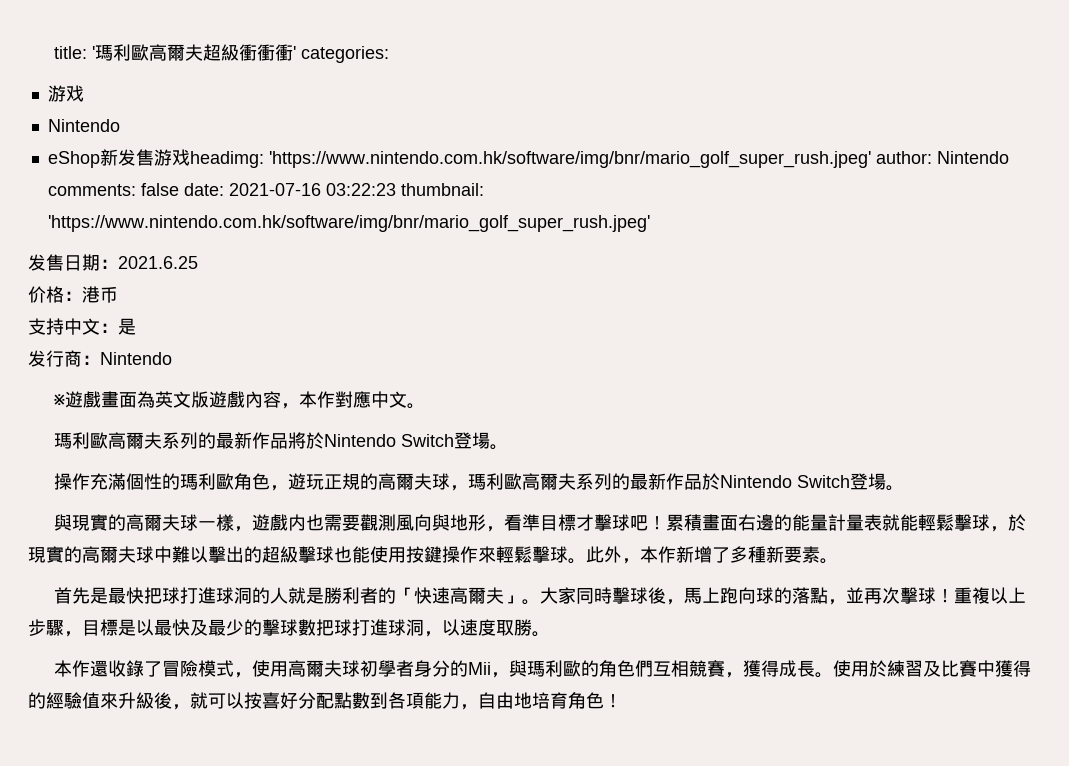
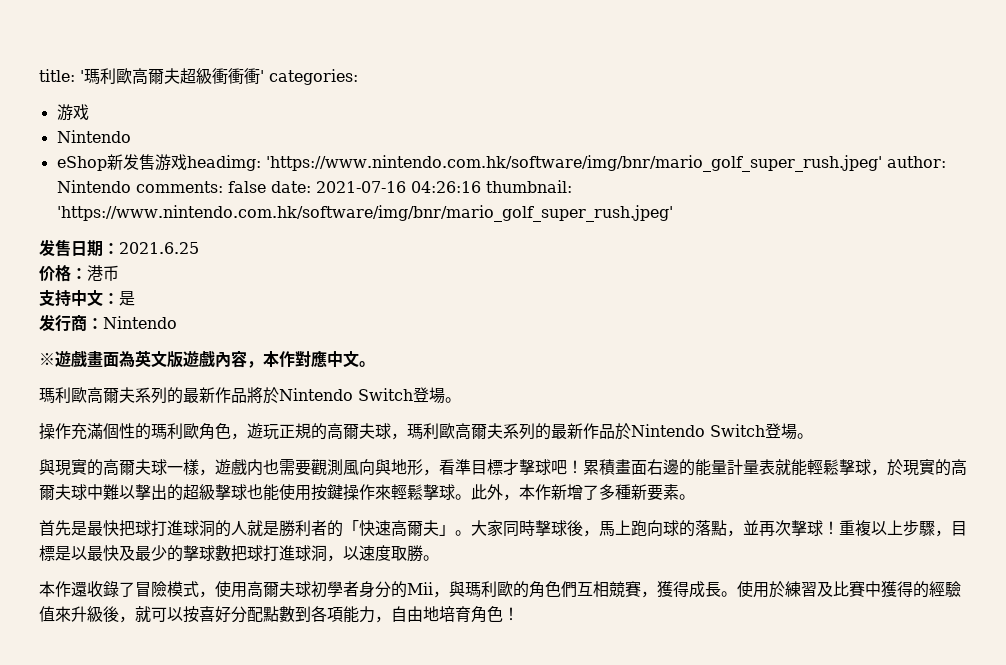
- eShop新发售游戏headimg: 'https://www.nintendo.com.hk/software/img/bnr/mario_golf_super_rush.jpeg' author: Nintendo comments: false date: 2021-07-16 03:22:23 thumbnail: 'https://www.nintendo.com.hk/software/img/bnr/mario_golf_super_rush.jpeg'
+ eShop新发售游戏headimg: 'https://www.nintendo.com.hk/software/img/bnr/mario_golf_super_rush.jpeg' author: Nintendo comments: false date: 2021-07-16 04:26:16 thumbnail: 'https://www.nintendo.com.hk/software/img/bnr/mario_golf_super_rush.jpeg'

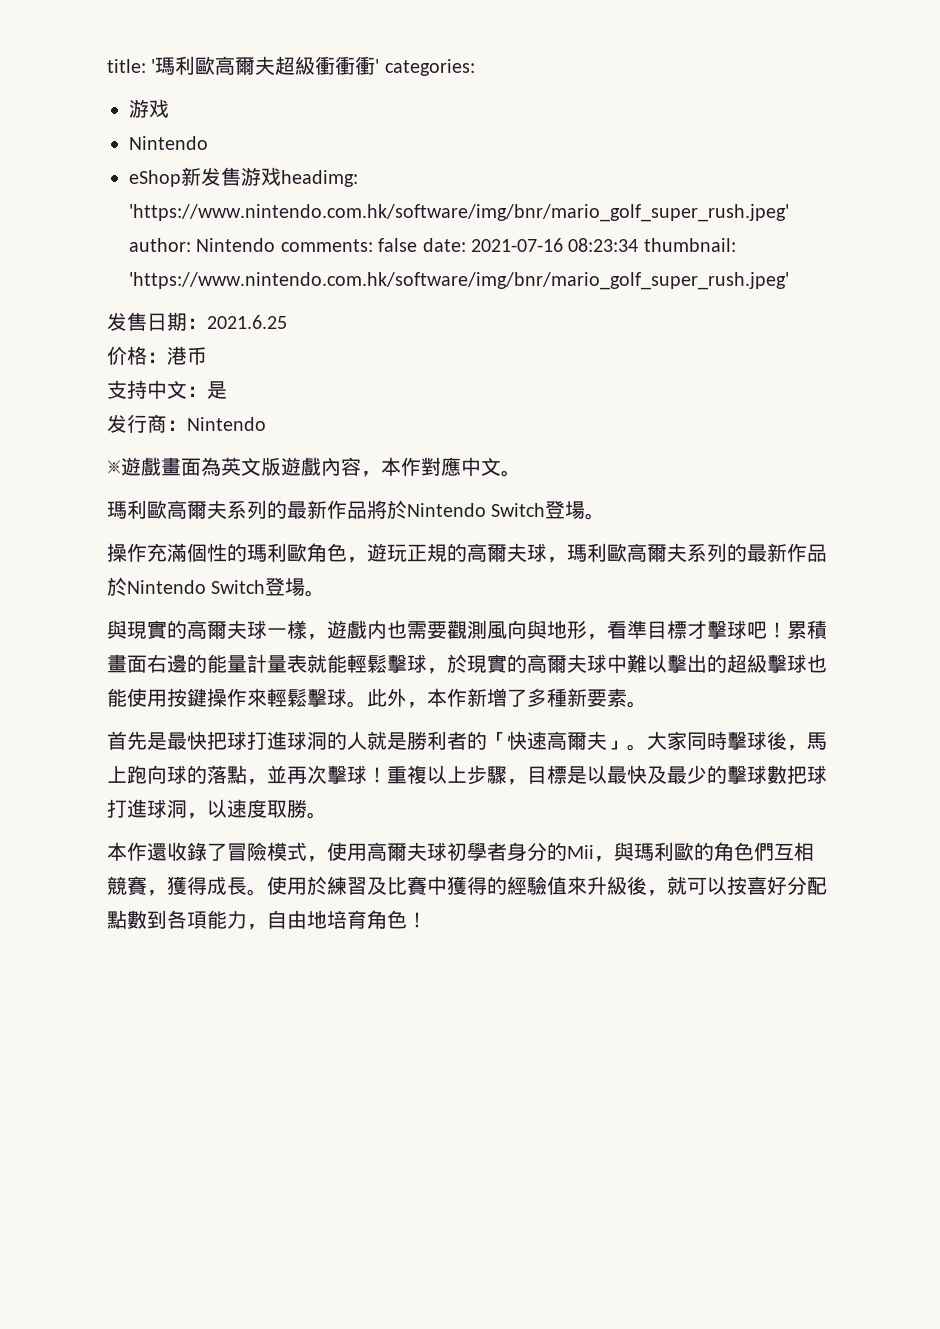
- eShop新发售游戏headimg: 'https://www.nintendo.com.hk/software/img/bnr/mario_golf_super_rush.jpeg' author: Nintendo comments: false date: 2021-07-16 04:26:16 thumbnail: 'https://www.nintendo.com.hk/software/img/bnr/mario_golf_super_rush.jpeg'
+ eShop新发售游戏headimg: 'https://www.nintendo.com.hk/software/img/bnr/mario_golf_super_rush.jpeg' author: Nintendo comments: false date: 2021-07-16 08:23:34 thumbnail: 'https://www.nintendo.com.hk/software/img/bnr/mario_golf_super_rush.jpeg'

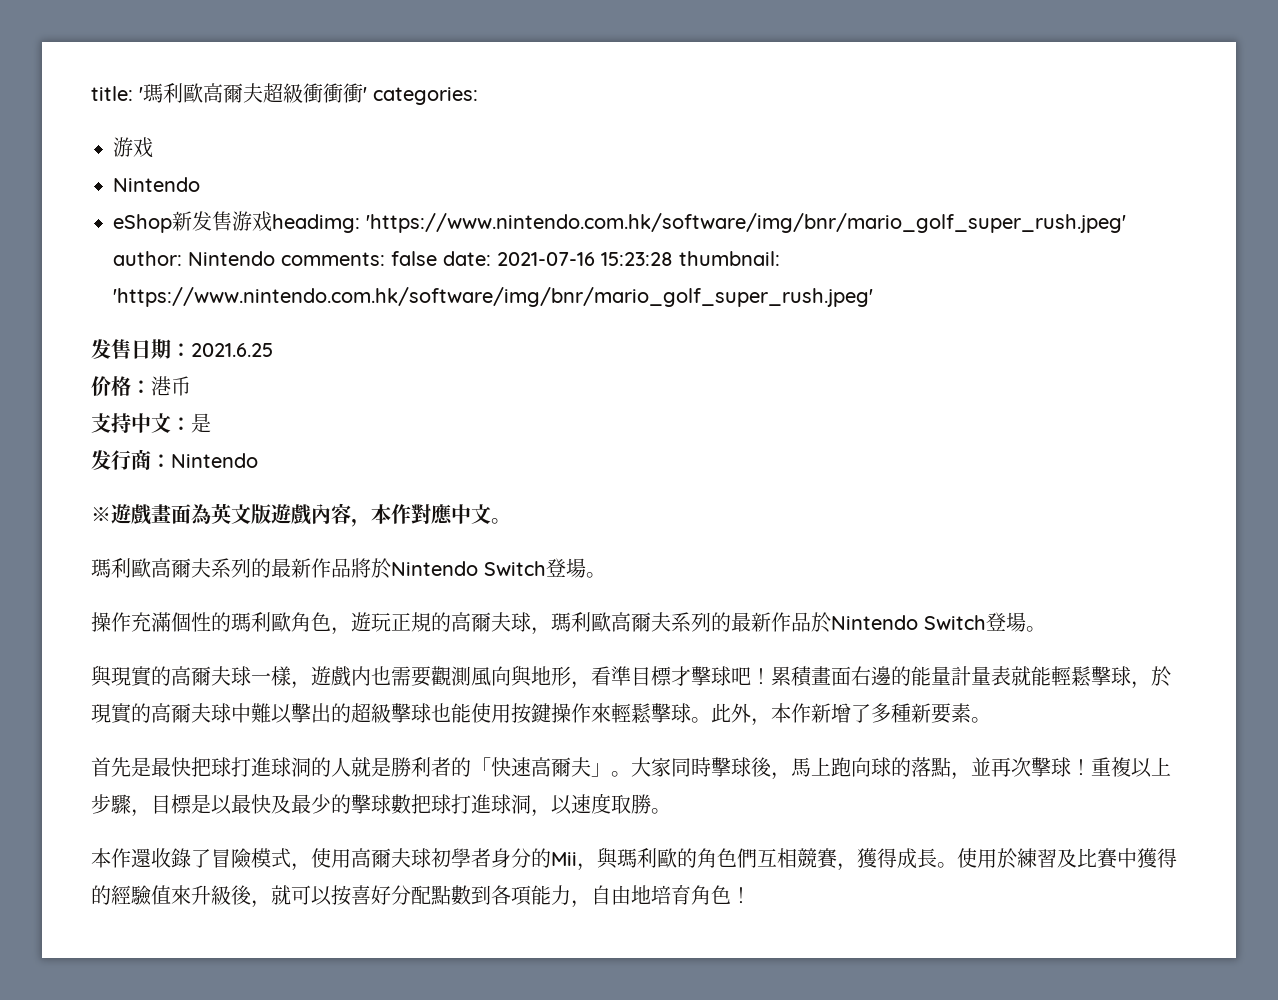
- eShop新发售游戏headimg: 'https://www.nintendo.com.hk/software/img/bnr/mario_golf_super_rush.jpeg' author: Nintendo comments: false date: 2021-07-16 08:23:34 thumbnail: 'https://www.nintendo.com.hk/software/img/bnr/mario_golf_super_rush.jpeg'
+ eShop新发售游戏headimg: 'https://www.nintendo.com.hk/software/img/bnr/mario_golf_super_rush.jpeg' author: Nintendo comments: false date: 2021-07-16 15:23:28 thumbnail: 'https://www.nintendo.com.hk/software/img/bnr/mario_golf_super_rush.jpeg'

